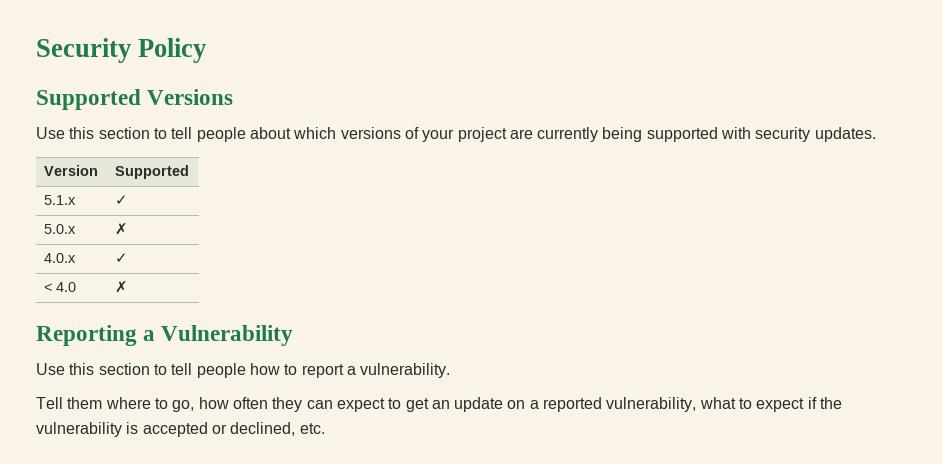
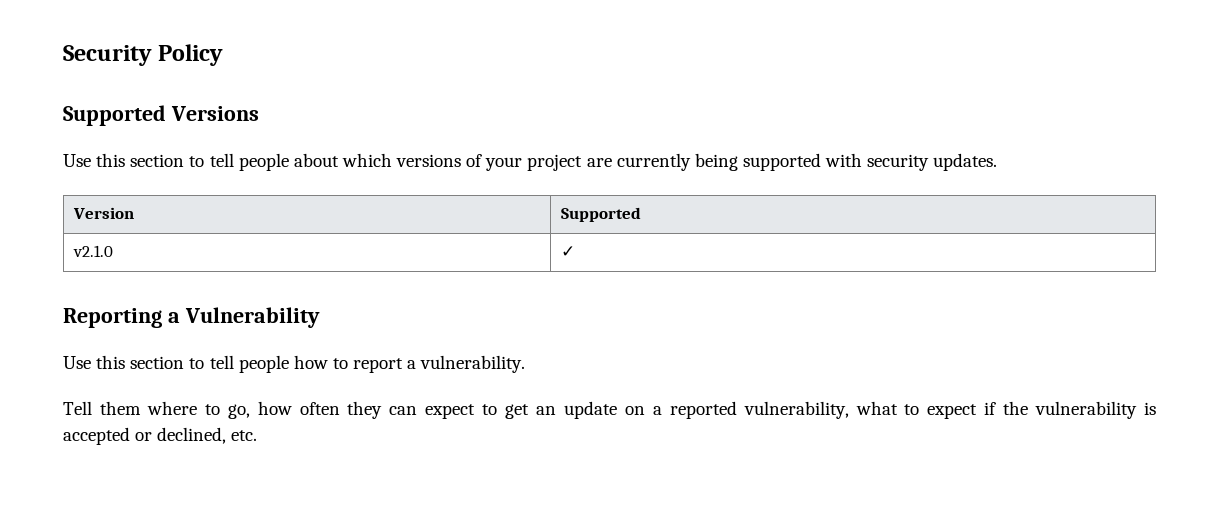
- 5.1.x | ✓
- 5.0.x | ✗
- 4.0.x | ✓
- < 4.0 | ✗
+ v2.1.0 | ✓

